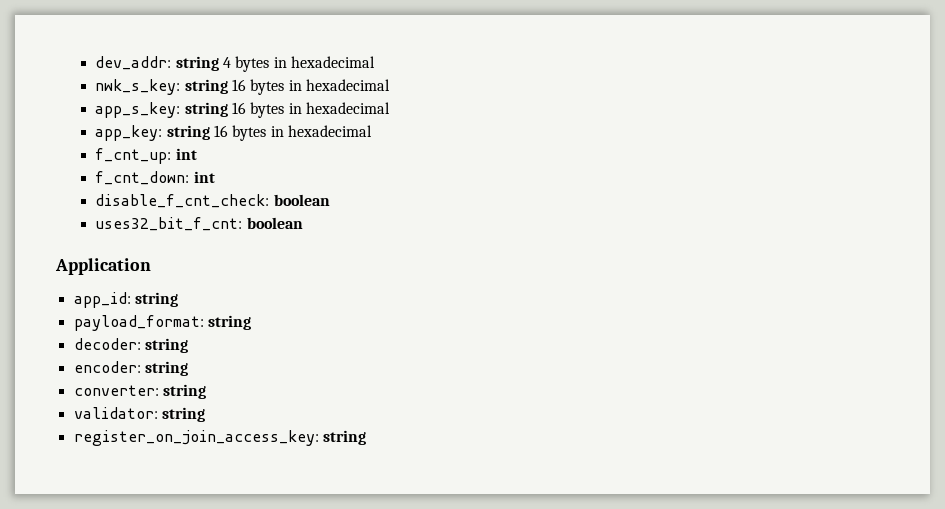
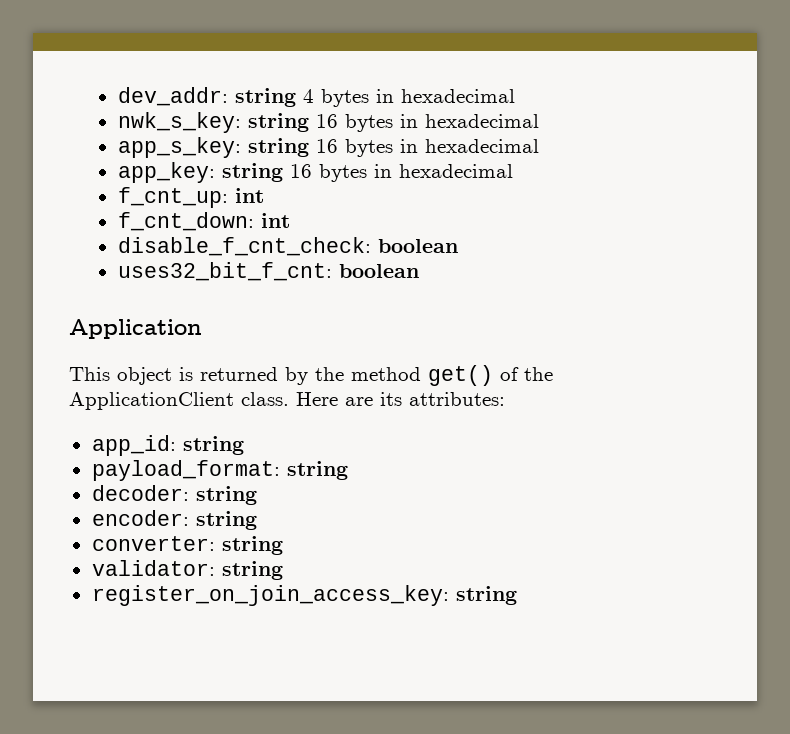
+ This object is returned by the method get() of the ApplicationClient class. Here are its attributes:

